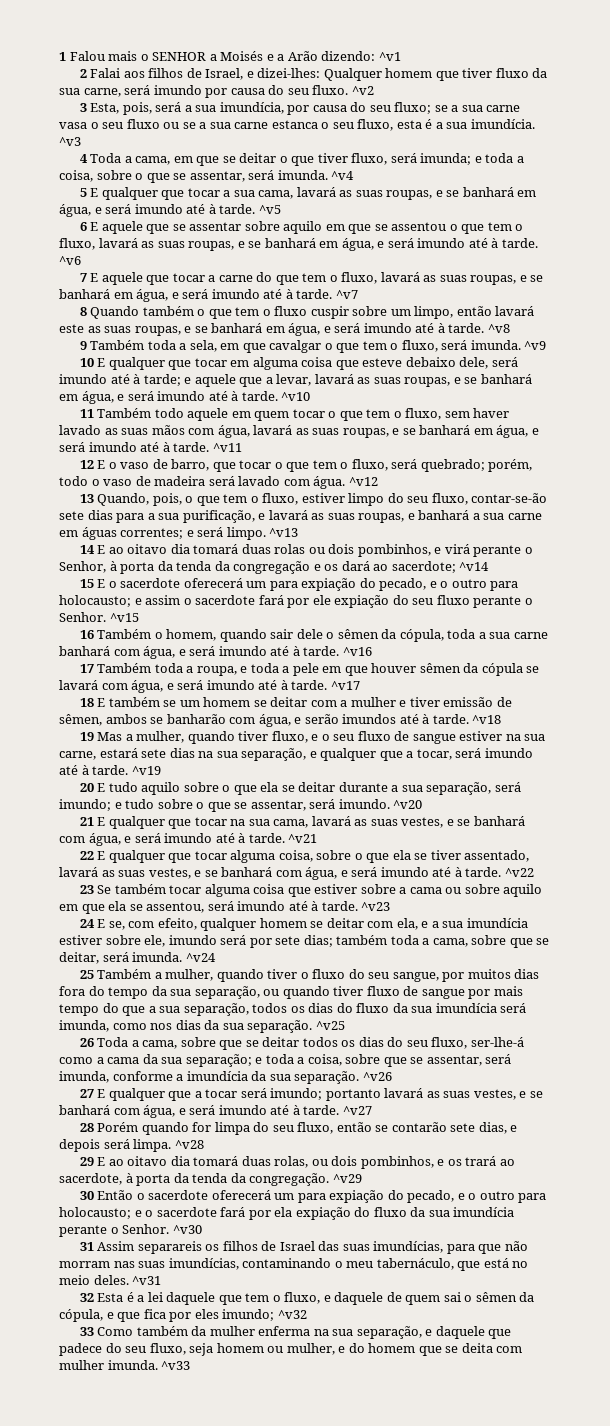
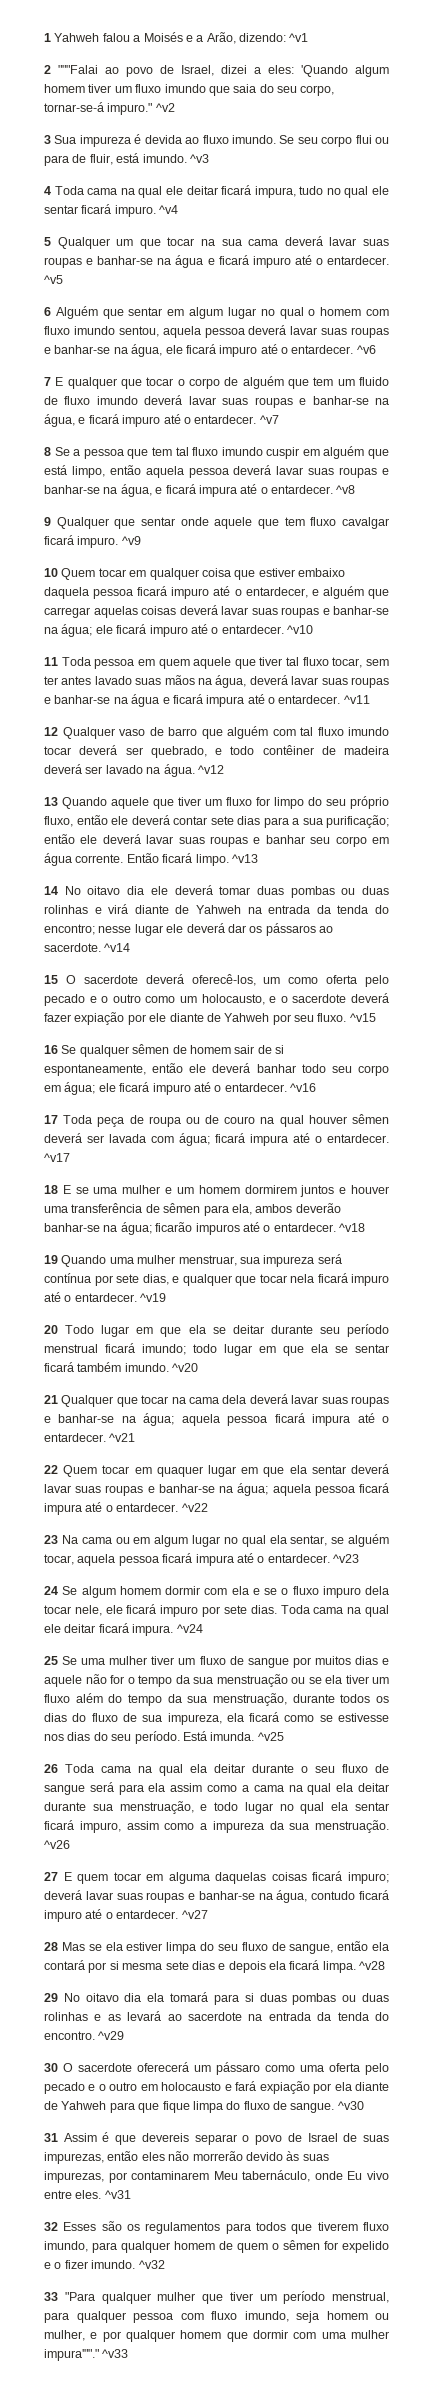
- 1 Falou mais o SENHOR a Moisés e a Arão dizendo: ^v1
+ 1 Yahweh falou a Moisés e a Arão, dizendo: ^v1
- 2 Falai aos filhos de Israel, e dizei-lhes: Qualquer homem que tiver fluxo da sua carne, será imundo por causa do seu fluxo. ^v2
- 3 Esta, pois, será a sua imundícia, por causa do seu fluxo; se a sua carne vasa o seu fluxo ou se a sua carne estanca o seu fluxo, esta é a sua imundícia. ^v3
- 4 Toda a cama, em que se deitar o que tiver fluxo, será imunda; e toda a coisa, sobre o que se assentar, será imunda. ^v4
- 5 E qualquer que tocar a sua cama, lavará as suas roupas, e se banhará em água, e será imundo até à tarde. ^v5
- 6 E aquele que se assentar sobre aquilo em que se assentou o que tem o fluxo, lavará as suas roupas, e se banhará em água, e será imundo até à tarde. ^v6
- 7 E aquele que tocar a carne do que tem o fluxo, lavará as suas roupas, e se banhará em água, e será imundo até à tarde. ^v7
- 8 Quando também o que tem o fluxo cuspir sobre um limpo, então lavará este as suas roupas, e se banhará em água, e será imundo até à tarde. ^v8
- 9 Também toda a sela, em que cavalgar o que tem o fluxo, será imunda.
+ 2 """Falai ao povo de Israel, dizei a eles: 'Quando algum homem tiver um fluxo imundo que saia do seu corpo, tornar-se-á impuro." ^v2
+ 3 Sua impureza é devida ao fluxo imundo. Se seu corpo flui ou para de fluir, está imundo. ^v3
+ 4 Toda cama na qual ele deitar ficará impura, tudo no qual ele sentar ficará impuro. ^v4
+ 5 Qualquer um que tocar na sua cama deverá lavar suas roupas e banhar-se na água e ficará impuro até o entardecer. ^v5
+ 6 Alguém que sentar em algum lugar no qual o homem com fluxo imundo sentou, aquela pessoa deverá lavar suas roupas e banhar-se na água, ele ficará impuro até o entardecer. ^v6
+ 7 E qualquer que tocar o corpo de alguém que tem um fluido de fluxo imundo deverá lavar suas roupas e banhar-se na água, e ficará impuro até o entardecer. ^v7
+ 8 Se a pessoa que tem tal fluxo imundo cuspir em alguém que está limpo, então aquela pessoa deverá lavar suas roupas e banhar-se na água, e ficará impura até o entardecer. ^v8
+ 9 Qualquer que sentar onde aquele que tem fluxo cavalgar ficará impuro.
- 10 E qualquer que tocar em alguma coisa que esteve debaixo dele, será imundo até à tarde; e aquele que a levar, lavará as suas roupas, e se banhará em água, e será imundo até à tarde. ^v10
- 11 Também todo aquele em quem tocar o que tem o fluxo, sem haver lavado as suas mãos com água, lavará as suas roupas, e se banhará em água, e será imundo até à tarde. ^v11
- 12 E o vaso de barro, que tocar o que tem o fluxo, será quebrado; porém, todo o vaso de madeira será lavado com água. ^v12
- 13 Quando, pois, o que tem o fluxo, estiver limpo do seu fluxo, contar-se-ão sete dias para a sua purificação, e lavará as suas roupas, e banhará a sua carne em águas correntes; e será limpo. ^v13
- 14 E ao oitavo dia tomará duas rolas ou dois pombinhos, e virá perante o Senhor, à porta da tenda da congregação e os dará ao sacerdote; ^v14
- 15 E o sacerdote oferecerá um para expiação do pecado, e o outro para holocausto; e assim o sacerdote fará por ele expiação do seu fluxo perante o Senhor. ^v15
- 16 Também o homem, quando sair dele o sêmen da cópula, toda a sua carne banhará com água, e será imundo até à tarde. ^v16
- 17 Também toda a roupa, e toda a pele em que houver sêmen da cópula se lavará com água, e será imundo até à tarde. ^v17
- 18 E também se um homem se deitar com a mulher e tiver emissão de sêmen, ambos se banharão com água, e serão imundos até à tarde. ^v18
- 19 Mas a mulher, quando tiver fluxo, e o seu fluxo de sangue estiver na sua carne, estará sete dias na sua separação, e qualquer que a tocar, será imundo até à tarde. ^v19
- 20 E tudo aquilo sobre o que ela se deitar durante a sua separação, será imundo; e tudo sobre o que se assentar, será imundo. ^v20
- 21 E qualquer que tocar na sua cama, lavará as suas vestes, e se banhará com água, e será imundo até à tarde. ^v21
- 22 E qualquer que tocar alguma coisa, sobre o que ela se tiver assentado, lavará as suas vestes, e se banhará com água, e será imundo até à tarde. ^v22
- 23 Se também tocar alguma coisa que estiver sobre a cama ou sobre aquilo em que ela se assentou, será imundo até à tarde. ^v23
- 24 E se, com efeito, qualquer homem se deitar com ela, e a sua imundícia estiver sobre ele, imundo será por sete dias; também toda a cama, sobre que se deitar, será imunda. ^v24
- 25 Também a mulher, quando tiver o fluxo do seu sangue, por muitos dias fora do tempo da sua separação, ou quando tiver fluxo de sangue por mais tempo do que a sua separação, todos os dias do fluxo da sua imundícia será imunda, como nos dias da sua separação. ^v25
- 26 Toda a cama, sobre que se deitar todos os dias do seu fluxo, ser-lhe-á como a cama da sua separação; e toda a coisa, sobre que se assentar, será imunda, conforme a imundícia da sua separação. ^v26
- 27 E qualquer que a tocar será imundo; portanto lavará as suas vestes, e se banhará com água, e será imundo até à tarde. ^v27
- 28 Porém quando for limpa do seu fluxo, então se contarão sete dias, e depois será limpa. ^v28
- 29 E ao oitavo dia tomará duas rolas, ou dois pombinhos, e os trará ao sacerdote, à porta da tenda da congregação.
+ 10 Quem tocar em qualquer coisa que estiver embaixo daquela pessoa ficará impuro até o entardecer, e alguém que carregar aquelas coisas deverá lavar suas roupas e banhar-se na água; ele ficará impuro até o entardecer. ^v10
+ 11 Toda pessoa em quem aquele que tiver tal fluxo tocar, sem ter antes lavado suas mãos na água, deverá lavar suas roupas e banhar-se na água e ficará impura até o entardecer. ^v11
+ 12 Qualquer vaso de barro que alguém com tal fluxo imundo tocar deverá ser quebrado, e todo contêiner de madeira deverá ser lavado na água. ^v12
+ 13 Quando aquele que tiver um fluxo for limpo do seu próprio fluxo, então ele deverá contar sete dias para a sua purificação; então ele deverá lavar suas roupas e banhar seu corpo em água corrente. Então ficará limpo. ^v13
+ 14 No oitavo dia ele deverá tomar duas pombas ou duas rolinhas e virá diante de Yahweh na entrada da tenda do encontro; nesse lugar ele deverá dar os pássaros ao sacerdote. ^v14
+ 15 O sacerdote deverá oferecê-los, um como oferta pelo pecado e o outro como um holocausto, e o sacerdote deverá fazer expiação por ele diante de Yahweh por seu fluxo. ^v15
+ 16 Se qualquer sêmen de homem sair de si espontaneamente, então ele deverá banhar todo seu corpo em água; ele ficará impuro até o entardecer. ^v16
+ 17 Toda peça de roupa ou de couro na qual houver sêmen deverá ser lavada com água; ficará impura até o entardecer. ^v17
+ 18 E se uma mulher e um homem dormirem juntos e houver uma transferência de sêmen para ela, ambos deverão banhar-se na água; ficarão impuros até o entardecer. ^v18
+ 19 Quando uma mulher menstruar, sua impureza será contínua por sete dias, e qualquer que tocar nela ficará impuro até o entardecer. ^v19
+ 20 Todo lugar em que ela se deitar durante seu período menstrual ficará imundo; todo lugar em que ela se sentar ficará também imundo. ^v20
+ 21 Qualquer que tocar na cama dela deverá lavar suas roupas e banhar-se na água; aquela pessoa ficará impura até o entardecer. ^v21
+ 22 Quem tocar em quaquer lugar em que ela sentar deverá lavar suas roupas e banhar-se na água; aquela pessoa ficará impura até o entardecer. ^v22
+ 23 Na cama ou em algum lugar no qual ela sentar, se alguém tocar, aquela pessoa ficará impura até o entardecer. ^v23
+ 24 Se algum homem dormir com ela e se o fluxo impuro dela tocar nele, ele ficará impuro por sete dias. Toda cama na qual ele deitar ficará impura. ^v24
+ 25 Se uma mulher tiver um fluxo de sangue por muitos dias e aquele não for o tempo da sua menstruação ou se ela tiver um fluxo além do tempo da sua menstruação, durante todos os dias do fluxo de sua impureza, ela ficará como se estivesse nos dias do seu período. Está imunda. ^v25
+ 26 Toda cama na qual ela deitar durante o seu fluxo de sangue será para ela assim como a cama na qual ela deitar durante sua menstruação, e todo lugar no qual ela sentar ficará impuro, assim como a impureza da sua menstruação. ^v26
+ 27 E quem tocar em alguma daquelas coisas ficará impuro; deverá lavar suas roupas e banhar-se na água, contudo ficará impuro até o entardecer. ^v27
+ 28 Mas se ela estiver limpa do seu fluxo de sangue, então ela contará por si mesma sete dias e depois ela ficará limpa. ^v28
+ 29 No oitavo dia ela tomará para si duas pombas ou duas rolinhas e as levará ao sacerdote na entrada da tenda do encontro.
- 30 Então o sacerdote oferecerá um para expiação do pecado, e o outro para holocausto; e o sacerdote fará por ela expiação do fluxo da sua imundícia perante o Senhor. ^v30
- 31 Assim separareis os filhos de Israel das suas imundícias, para que não morram nas suas imundícias, contaminando o meu tabernáculo, que está no meio deles. ^v31
- 32 Esta é a lei daquele que tem o fluxo, e daquele de quem sai o sêmen da cópula, e que fica por eles imundo; ^v32
- 33 Como também da mulher enferma na sua separação, e daquele que padece do seu fluxo, seja homem ou mulher, e do homem que se deita com mulher imunda.
+ 30 O sacerdote oferecerá um pássaro como uma oferta pelo pecado e o outro em holocausto e fará expiação por ela diante de Yahweh para que fique limpa do fluxo de sangue. ^v30
+ 31 Assim é que devereis separar o povo de Israel de suas impurezas, então eles não morrerão devido às suas impurezas, por contaminarem Meu tabernáculo, onde Eu vivo entre eles. ^v31
+ 32 Esses são os regulamentos para todos que tiverem fluxo imundo, para qualquer homem de quem o sêmen for expelido e o fizer imundo. ^v32
+ 33 "Para qualquer mulher que tiver um período menstrual, para qualquer pessoa com fluxo imundo, seja homem ou mulher, e por qualquer homem que dormir com uma mulher impura'""."

